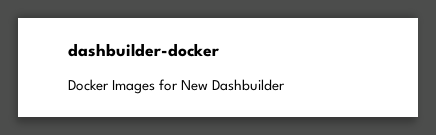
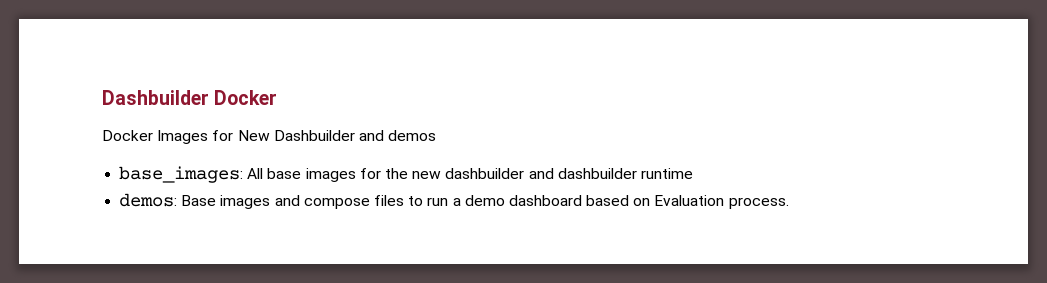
- dashbuilder-docker
+ Dashbuilder Docker
- Docker Images for New Dashbuilder
+ Docker Images for New Dashbuilder and demos
+ base_images: All base images for the new dashbuilder and dashbuilder runtime
+ demos: Base images and compose files to run a demo dashboard based on Evaluation process.

